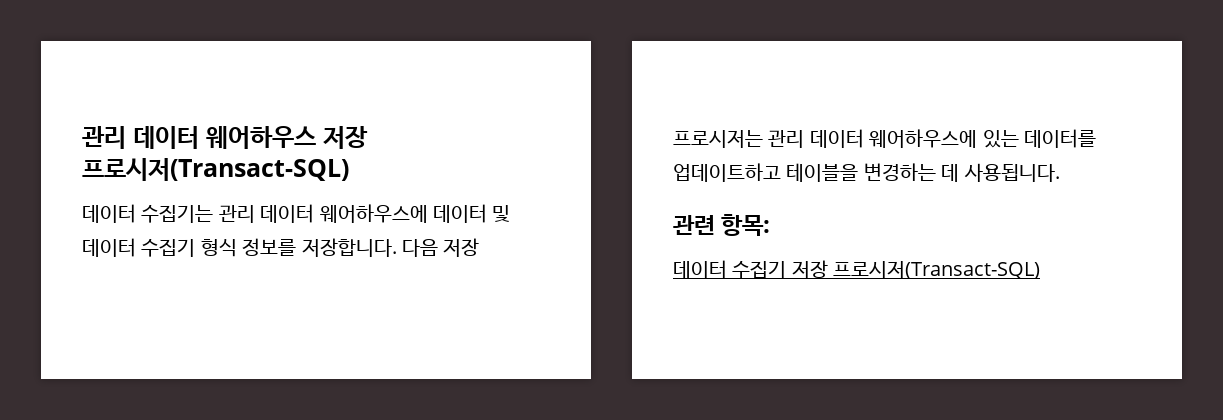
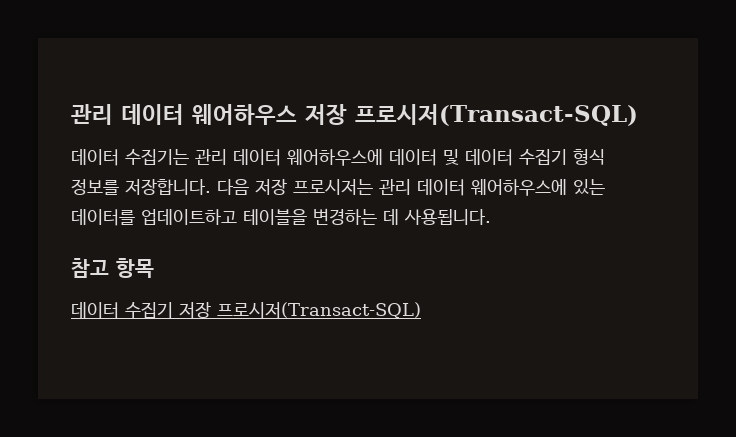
- 관련 항목:
+ 참고 항목

